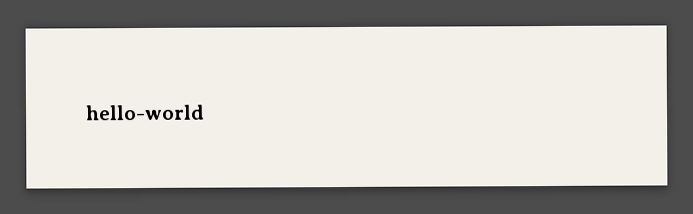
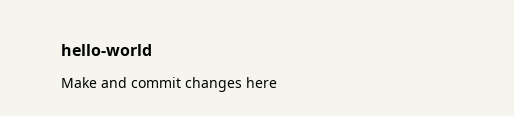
+ Make and commit changes here

